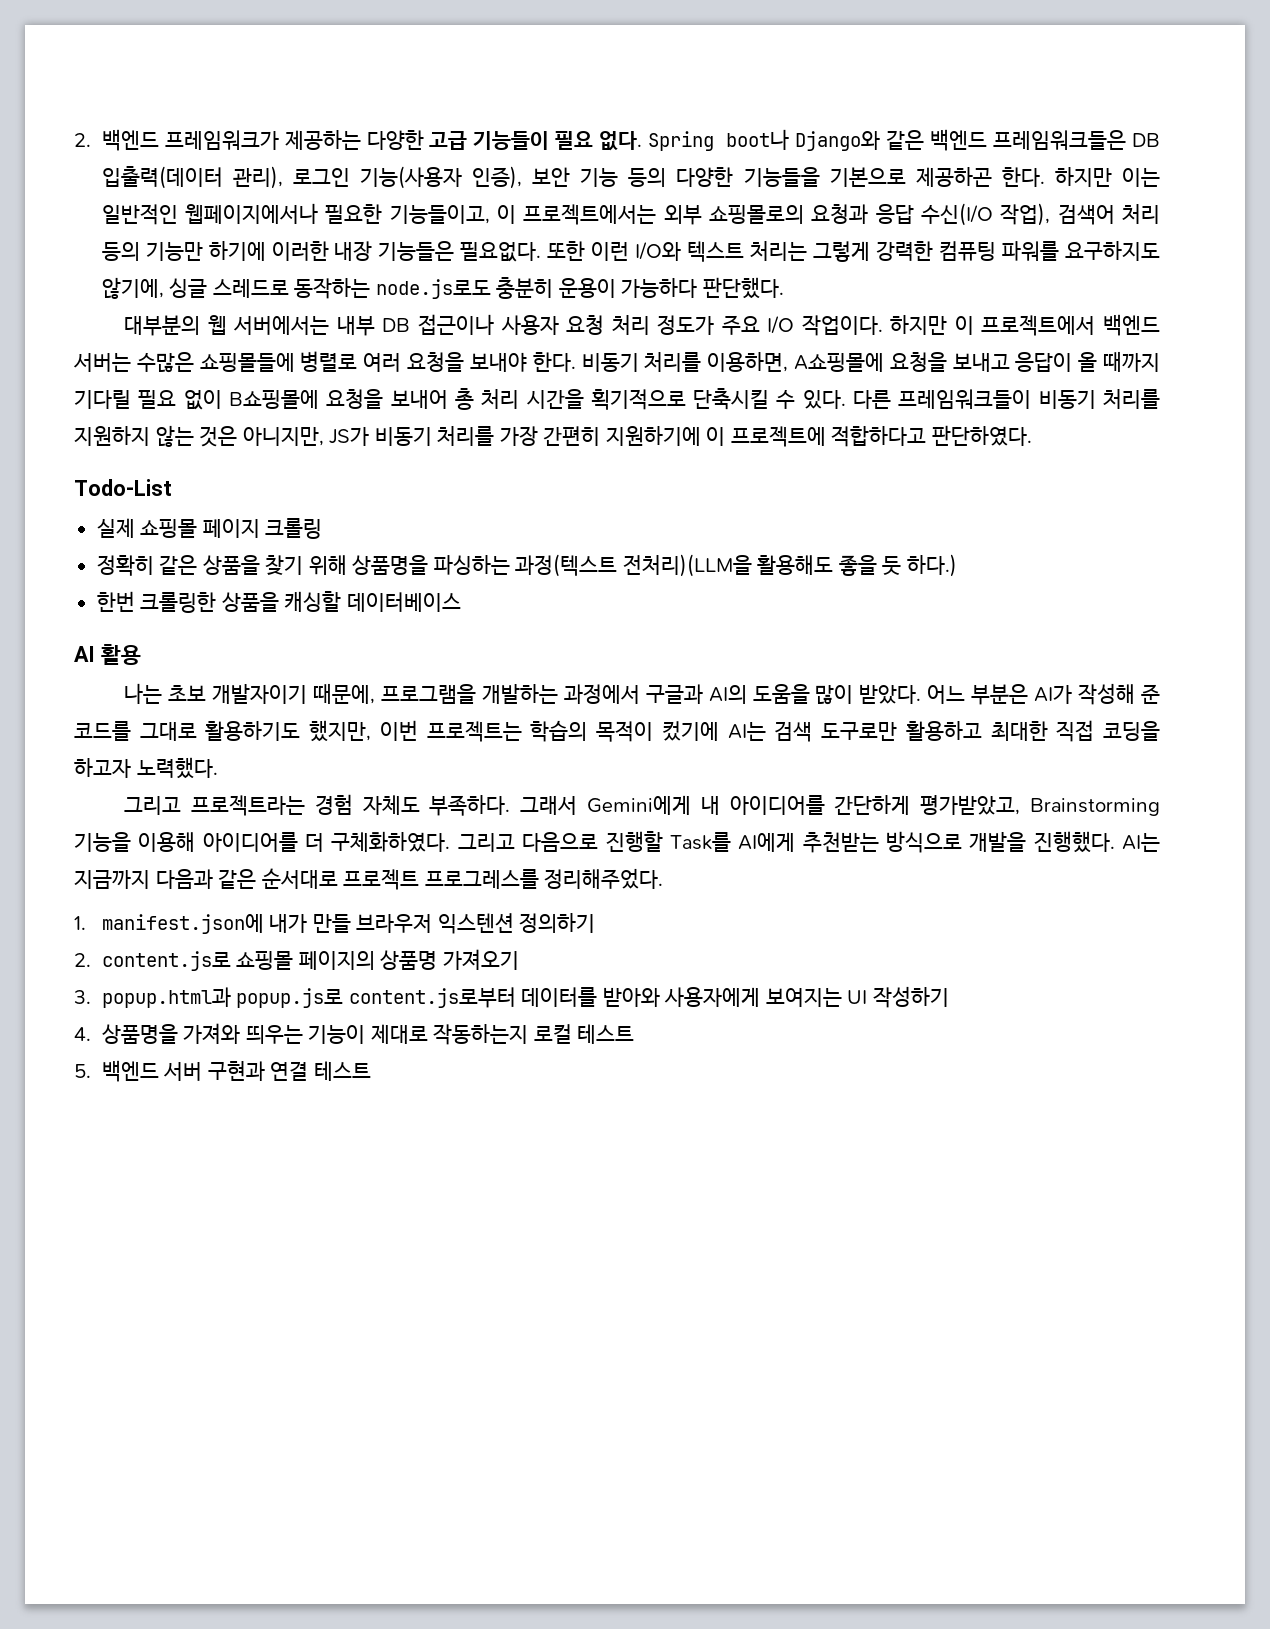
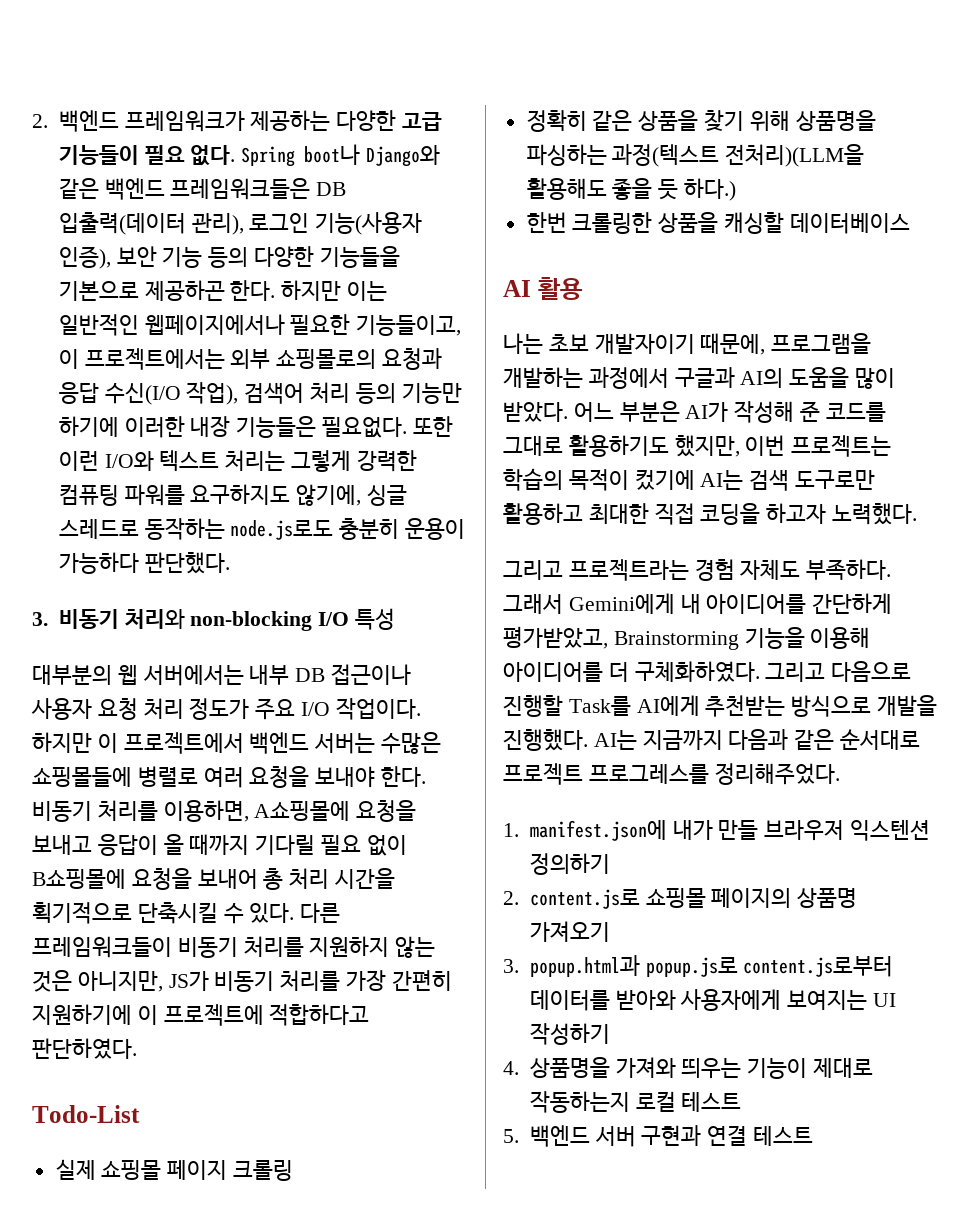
+ 3. 비동기 처리와 non-blocking I/O 특성

